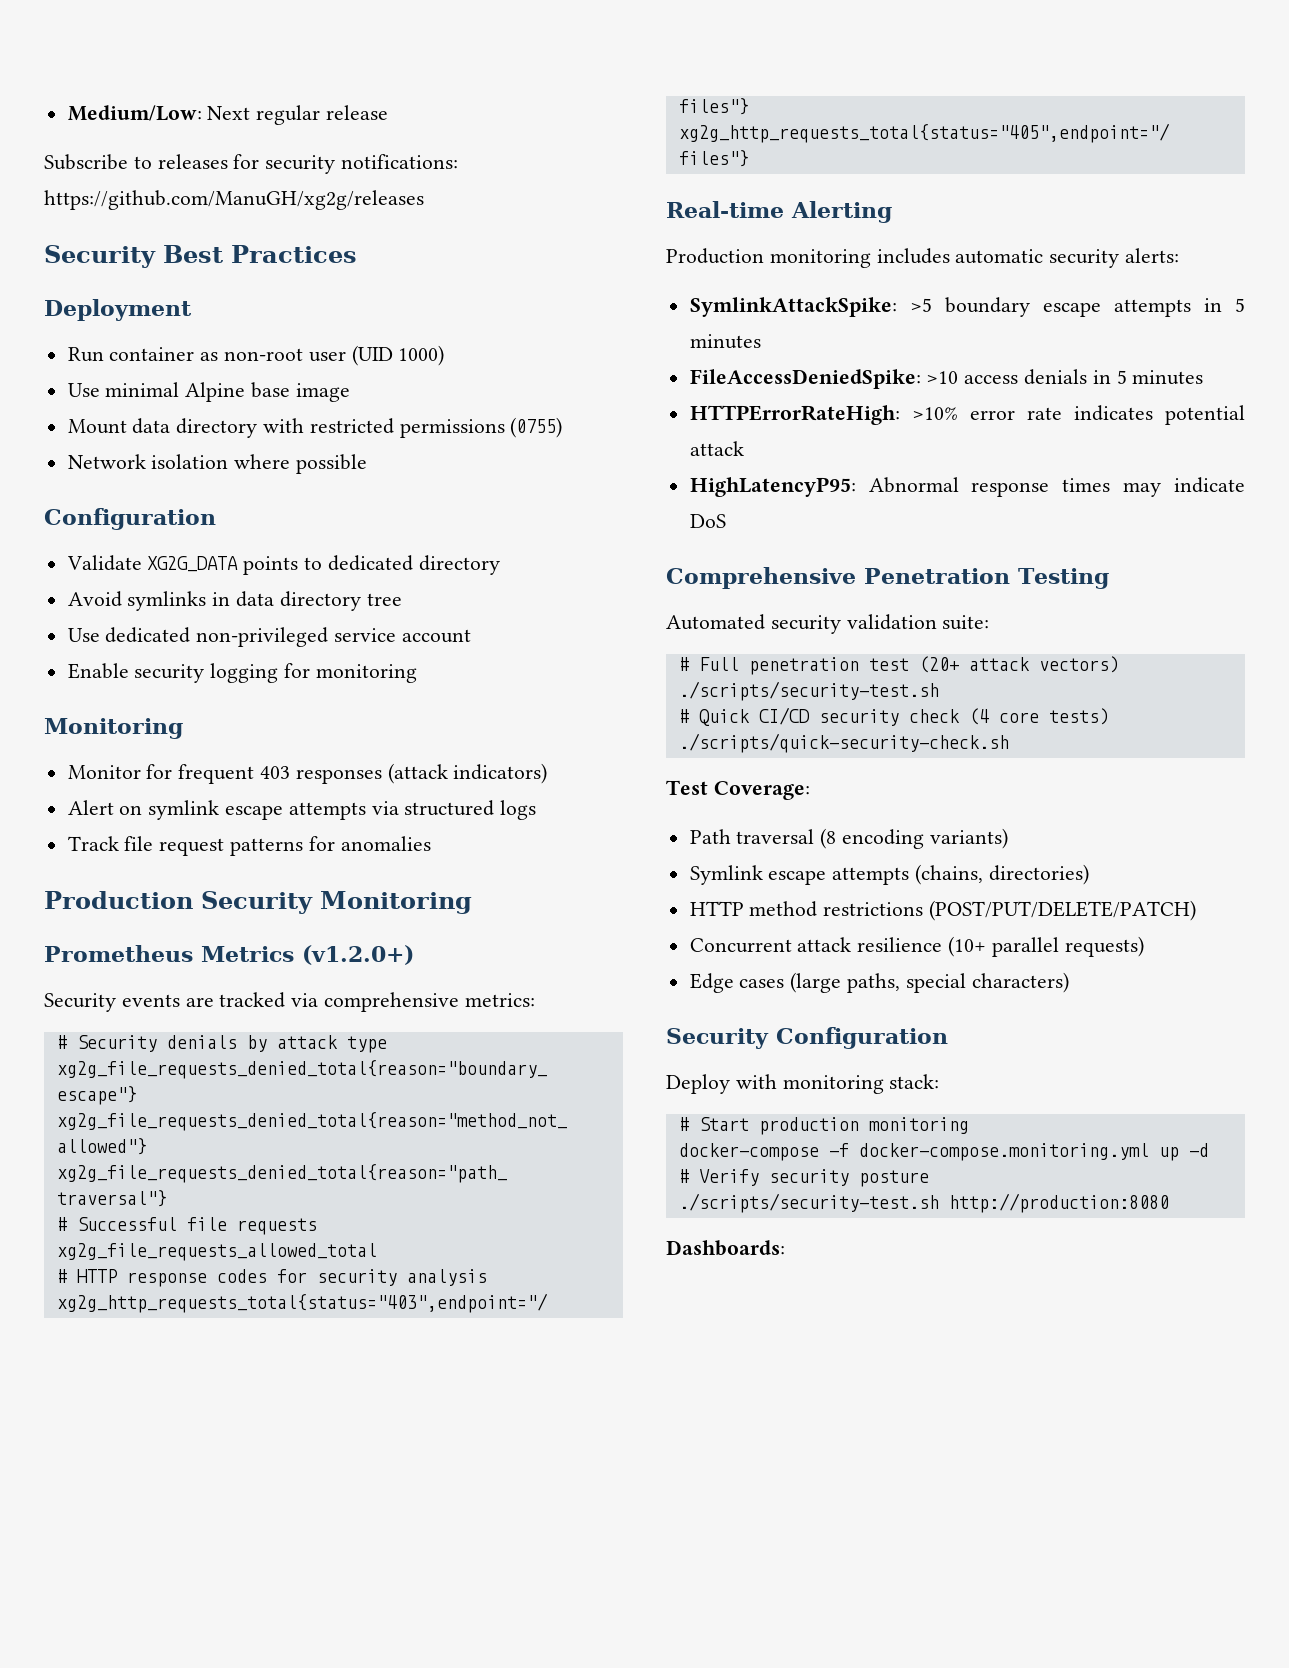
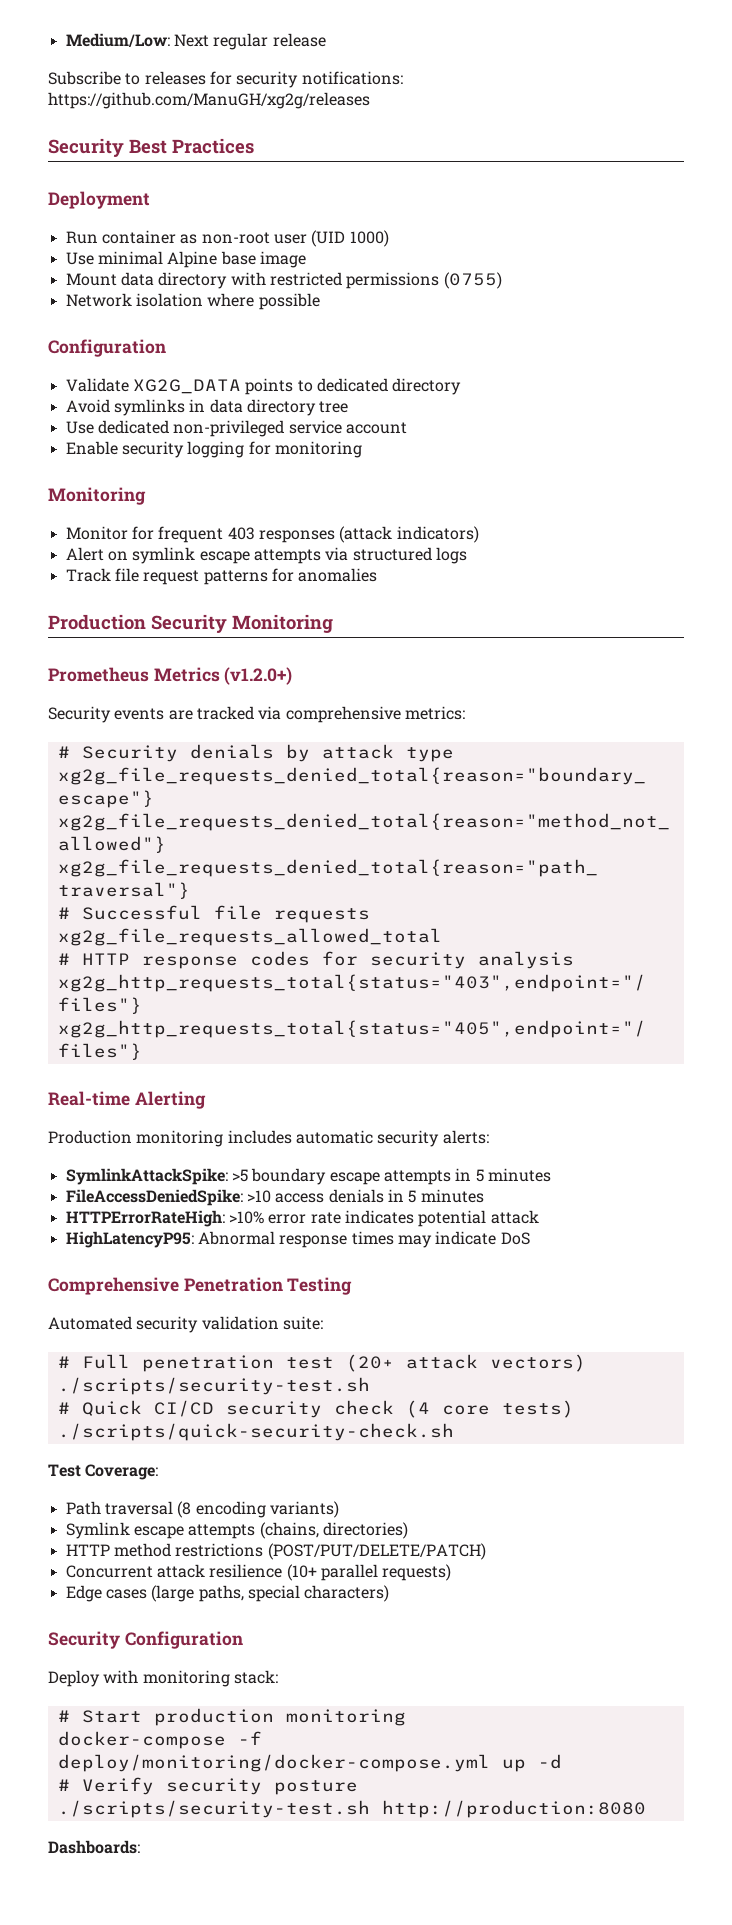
- docker-compose -f docker-compose.monitoring.yml up -d
+ docker-compose -f deploy/monitoring/docker-compose.yml up -d

